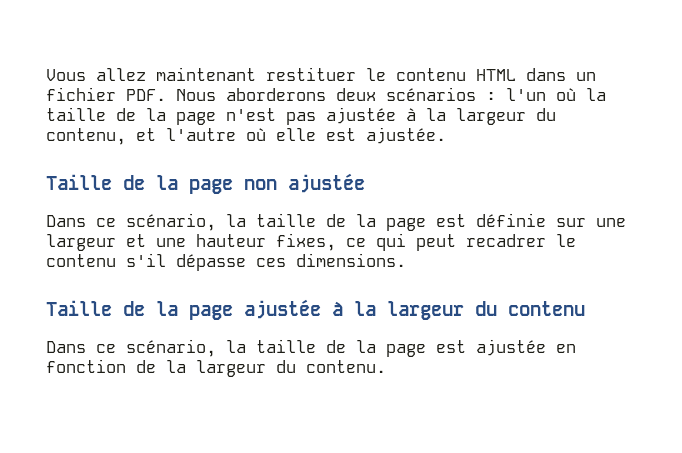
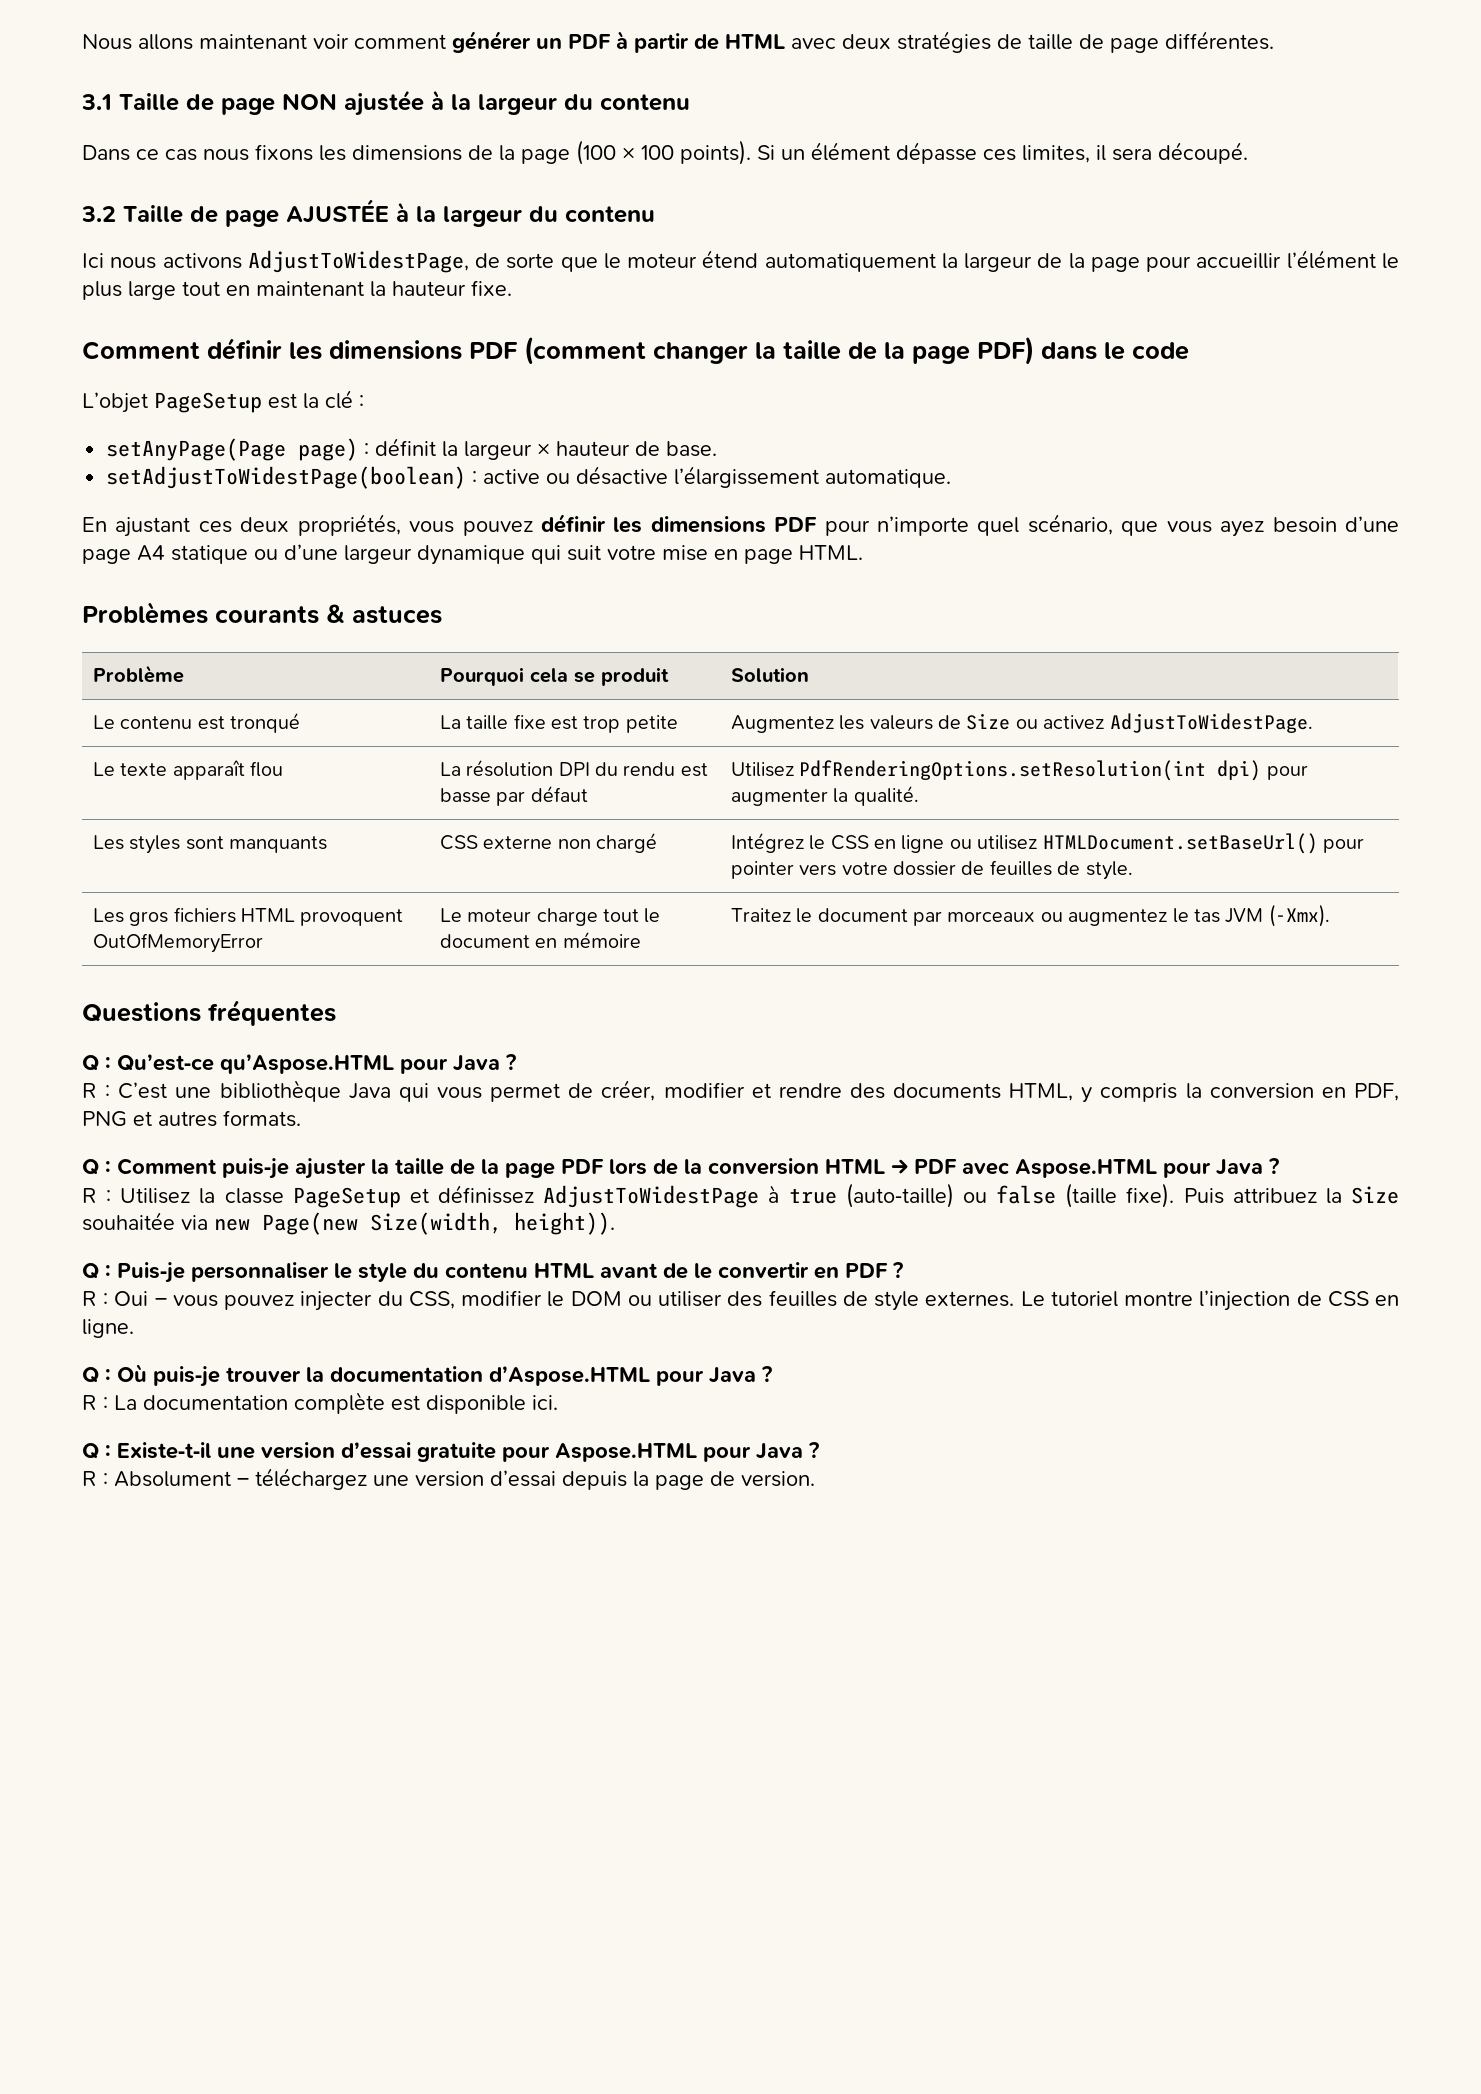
- Vous allez maintenant restituer le contenu HTML dans un fichier PDF. Nous aborderons deux scénarios : l'un où la taille de la page n'est pas ajustée à la largeur du contenu, et l'autre où elle est ajustée.
- Taille de la page non ajustée
- Dans ce scénario, la taille de la page est définie sur une largeur et une hauteur fixes, ce qui peut recadrer le contenu s'il dépasse ces dimensions.
- Taille de la page ajustée à la largeur du contenu
+ Nous allons maintenant voir comment générer un PDF à partir de HTML avec deux stratégies de taille de page différentes.
+ 3.1 Taille de page NON ajustée à la largeur du contenu
- Dans ce scénario, la taille de la page est ajustée en fonction de la largeur du contenu.
+ Dans ce cas nous fixons les dimensions de la page (100 × 100 points). Si un élément dépasse ces limites, il sera découpé.
+ 3.2 Taille de page AJUSTÉE à la largeur du contenu
+ Ici nous activons AdjustToWidestPage, de sorte que le moteur étend automatiquement la largeur de la page pour accueillir l’élément le plus large tout en maintenant la hauteur fixe.
+ Comment définir les dimensions PDF (comment changer la taille de la page PDF) dans le code
+ L’objet PageSetup est la clé :
+ setAnyPage(Page page) : définit la largeur × hauteur de base.
+ setAdjustToWidestPage(boolean) : active ou désactive l’élargissement automatique.
+ En ajustant ces deux propriétés, vous pouvez définir les dimensions PDF pour n’importe quel scénario, que vous ayez besoin d’une page A4 statique ou d’une largeur dynamique qui suit votre mise en page HTML.
+ Problèmes courants & astuces
+ Problème | Pourquoi cela se produit | Solution
+ Le contenu est tronqué | La taille fixe est trop petite | Augmentez les valeurs de Size ou activez AdjustToWidestPage.
+ Le texte apparaît flou | La résolution DPI du rendu est basse par défaut | Utilisez PdfRenderingOptions.setResolution(int dpi) pour augmenter la qualité.
+ Les styles sont manquants | CSS externe non chargé | Intégrez le CSS en ligne ou utilisez HTMLDocument.setBaseUrl() pour pointer vers votre dossier de feuilles de style.
+ Les gros fichiers HTML provoquent OutOfMemoryError | Le moteur charge tout le document en mémoire | Traitez le document par morceaux ou augmentez le tas JVM (-Xmx).
+ Questions fréquentes
+ Q : Qu’est‑ce qu’Aspose.HTML pour Java ?
+ R : C’est une bibliothèque Java qui vous permet de créer, modifier et rendre des documents HTML, y compris la conversion en PDF, PNG et autres formats.
+ Q : Comment puis‑je ajuster la taille de la page PDF lors de la conversion HTML → PDF avec Aspose.HTML pour Java ?
+ R : Utilisez la classe PageSetup et définissez AdjustToWidestPage à true (auto‑taille) ou false (taille fixe). Puis attribuez la Size souhaitée via new Page(new Size(width, height)).
+ Q : Puis‑je personnaliser le style du contenu HTML avant de le convertir en PDF ?
+ R : Oui – vous pouvez injecter du CSS, modifier le DOM ou utiliser des feuilles de style externes. Le tutoriel montre l’injection de CSS en ligne.
+ Q : Où puis‑je trouver la documentation d’Aspose.HTML pour Java ?
+ R : La documentation complète est disponible ici.
+ Q : Existe‑t‑il une version d’essai gratuite pour Aspose.HTML pour Java ?
+ R : Absolument – téléchargez une version d’essai depuis la page de version.

